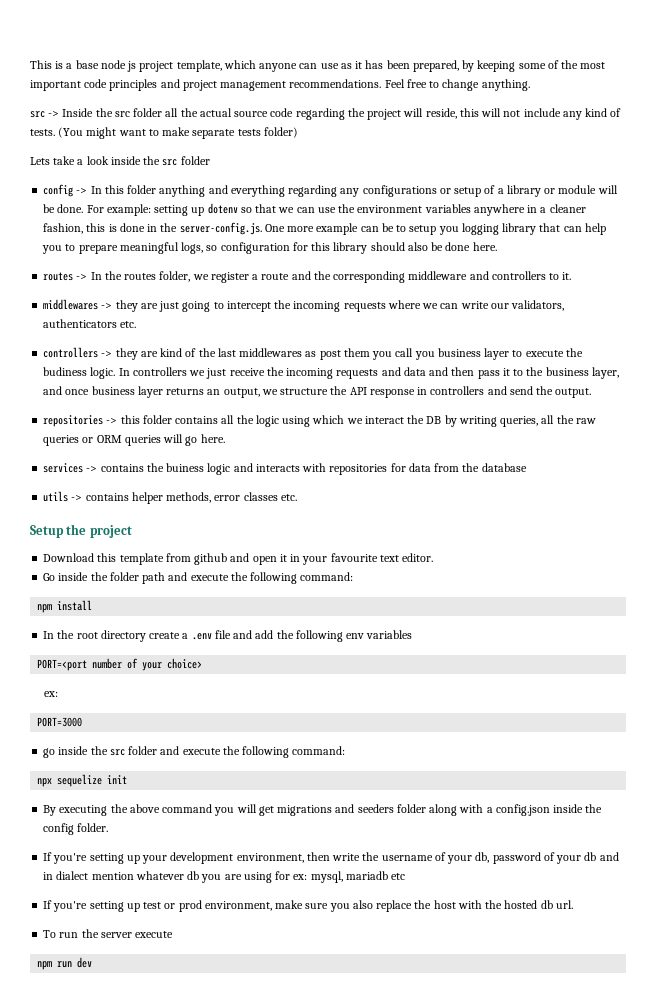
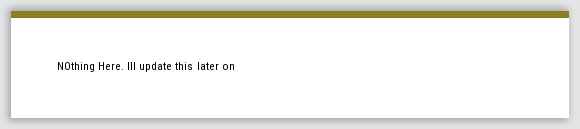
- This is a base node js project template, which anyone can use as it has been prepared, by keeping some of the most important code principles and project management recommendations. Feel free to change anything.
- src -> Inside the src folder all the actual source code regarding the project will reside, this will not include any kind of tests. (You might want to make separate tests folder)
- Lets take a look inside the src folder
- config -> In this folder anything and everything regarding any configurations or setup of a library or module will be done. For example: setting up dotenv so that we can use the environment variables anywhere in a cleaner fashion, this is done in the server-config.js. One more example can be to setup you logging library that can help you to prepare meaningful logs, so configuration for this library should also be done here.
- routes -> In the routes folder, we register a route and the corresponding middleware and controllers to it.
- middlewares -> they are just going to intercept the incoming requests where we can write our validators, authenticators etc.
- controllers -> they are kind of the last middlewares as post them you call you business layer to execute the budiness logic. In controllers we just receive the incoming requests and data and then pass it to the business layer, and once business layer returns an output, we structure the API response in controllers and send the output.
- repositories -> this folder contains all the logic using which we interact the DB by writing queries, all the raw queries or ORM queries will go here.
- services -> contains the buiness logic and interacts with repositories for data from the database
- utils -> contains helper methods, error classes etc.
- Setup the project
- Download this template from github and open it in your favourite text editor.
- Go inside the folder path and execute the following command:
- npm install
- In the root directory create a .env file and add the following env variables
- PORT=<port number of your choice>
- ex:
- PORT=3000
- go inside the src folder and execute the following command:
- npx sequelize init
- By executing the above command you will get migrations and seeders folder along with a config.json inside the config folder.
- If you're setting up your development environment, then write the username of your db, password of your db and in dialect mention whatever db you are using for ex: mysql, mariadb etc
- If you're setting up test or prod environment, make sure you also replace the host with the hosted db url.
- To run the server execute
- npm run dev
+ NOthing Here. Ill update this later on

